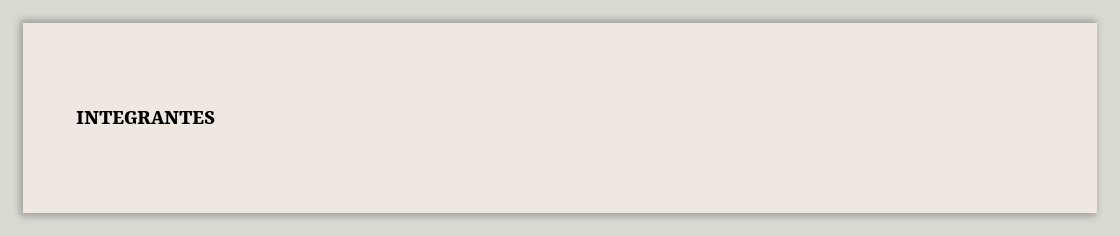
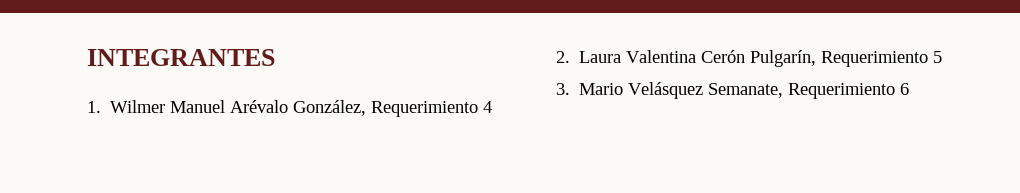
+ 1. Wilmer Manuel Arévalo González, Requerimiento 4
+ 2. Laura Valentina Cerón Pulgarín, Requerimiento 5
+ 3. Mario Velásquez Semanate, Requerimiento 6

